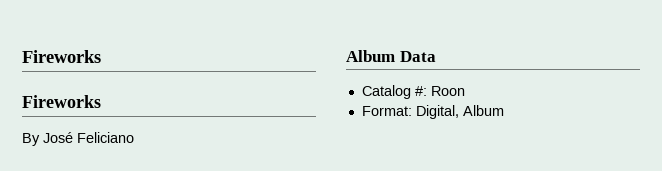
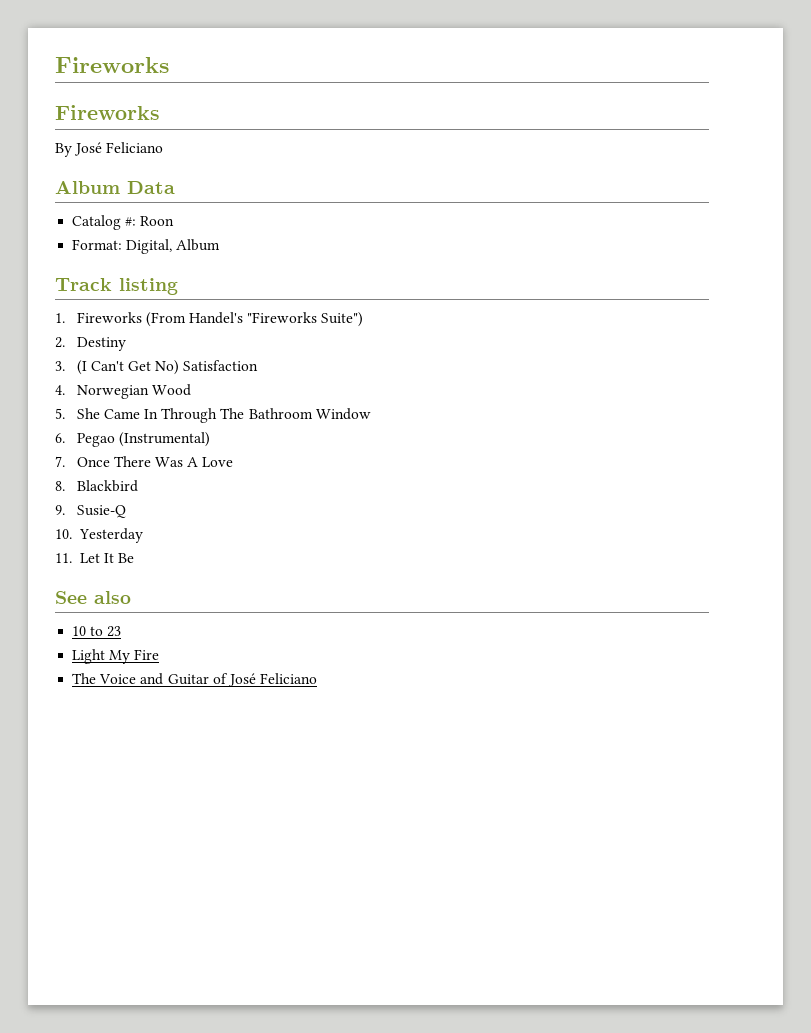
+ Track listing
+ 1. Fireworks (From Handel's "Fireworks Suite")
+ 2. Destiny
+ 3. (I Can't Get No) Satisfaction
+ 4. Norwegian Wood
+ 5. She Came In Through The Bathroom Window
+ 6. Pegao (Instrumental)
+ 7. Once There Was A Love
+ 8. Blackbird
+ 9. Susie-Q
+ 10. Yesterday
+ 11. Let It Be
+ See also
+ 10 to 23
+ Light My Fire
+ The Voice and Guitar of José Feliciano

